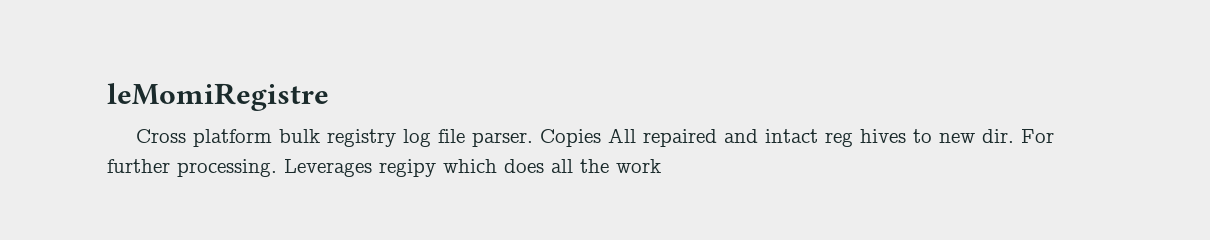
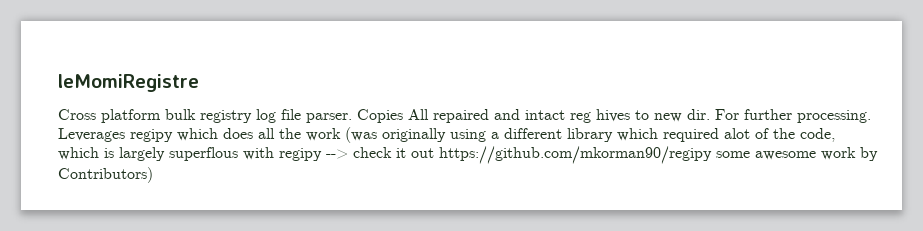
- Leverages regipy which does all the work
+ Leverages regipy which does all the work (was originally using a different library which required alot of the code, which is largely superflous with regipy --> check it out https://github.com/mkorman90/regipy some awesome work by Contributors)

